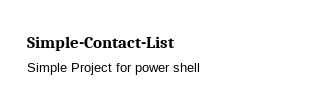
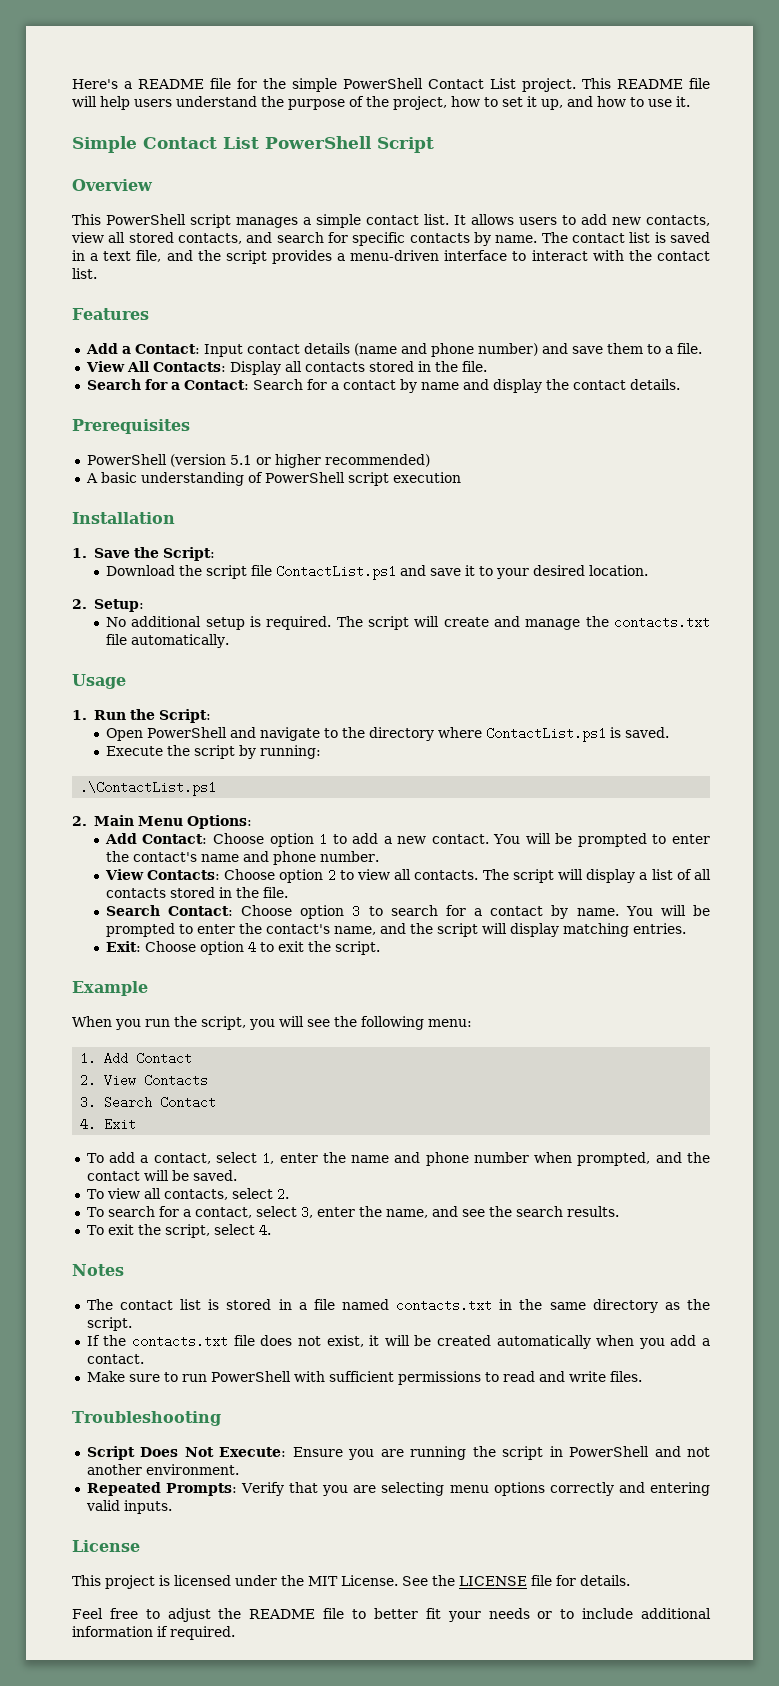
- Simple-Contact-List
- Simple Project for power shell
+ Here's a README file for the simple PowerShell Contact List project. This README file will help users understand the purpose of the project, how to set it up, and how to use it.
+ Simple Contact List PowerShell Script
+ Overview
+ This PowerShell script manages a simple contact list. It allows users to add new contacts, view all stored contacts, and search for specific contacts by name. The contact list is saved in a text file, and the script provides a menu-driven interface to interact with the contact list.
+ Features
+ Add a Contact: Input contact details (name and phone number) and save them to a file.
+ View All Contacts: Display all contacts stored in the file.
+ Search for a Contact: Search for a contact by name and display the contact details.
+ Prerequisites
+ PowerShell (version 5.1 or higher recommended)
+ A basic understanding of PowerShell script execution
+ Installation
+ 1. Save the Script:
+ Download the script file ContactList.ps1 and save it to your desired location.
+ 2. Setup:
+ No additional setup is required. The script will create and manage the contacts.txt file automatically.
+ Usage
+ 1. Run the Script:
+ Open PowerShell and navigate to the directory where ContactList.ps1 is saved.
+ Execute the script by running:
+ .\ContactList.ps1
+ 2. Main Menu Options:
+ Add Contact: Choose option 1 to add a new contact. You will be prompted to enter the contact's name and phone number.
+ View Contacts: Choose option 2 to view all contacts. The script will display a list of all contacts stored in the file.
+ Search Contact: Choose option 3 to search for a contact by name. You will be prompted to enter the contact's name, and the script will display matching entries.
+ Exit: Choose option 4 to exit the script.
+ Example
+ When you run the script, you will see the following menu:
+ 1. Add Contact
+ 2. View Contacts
+ 3. Search Contact
+ 4. Exit
+ To add a contact, select 1, enter the name and phone number when prompted, and the contact will be saved.
+ To view all contacts, select 2.
+ To search for a contact, select 3, enter the name, and see the search results.
+ To exit the script, select 4.
+ Notes
+ The contact list is stored in a file named contacts.txt in the same directory as the script.
+ If the contacts.txt file does not exist, it will be created automatically when you add a contact.
+ Make sure to run PowerShell with sufficient permissions to read and write files.
+ Troubleshooting
+ Script Does Not Execute: Ensure you are running the script in PowerShell and not another environment.
+ Repeated Prompts: Verify that you are selecting menu options correctly and entering valid inputs.
+ License
+ This project is licensed under the MIT License. See the LICENSE file for details.
+ Feel free to adjust the README file to better fit your needs or to include additional information if required.

